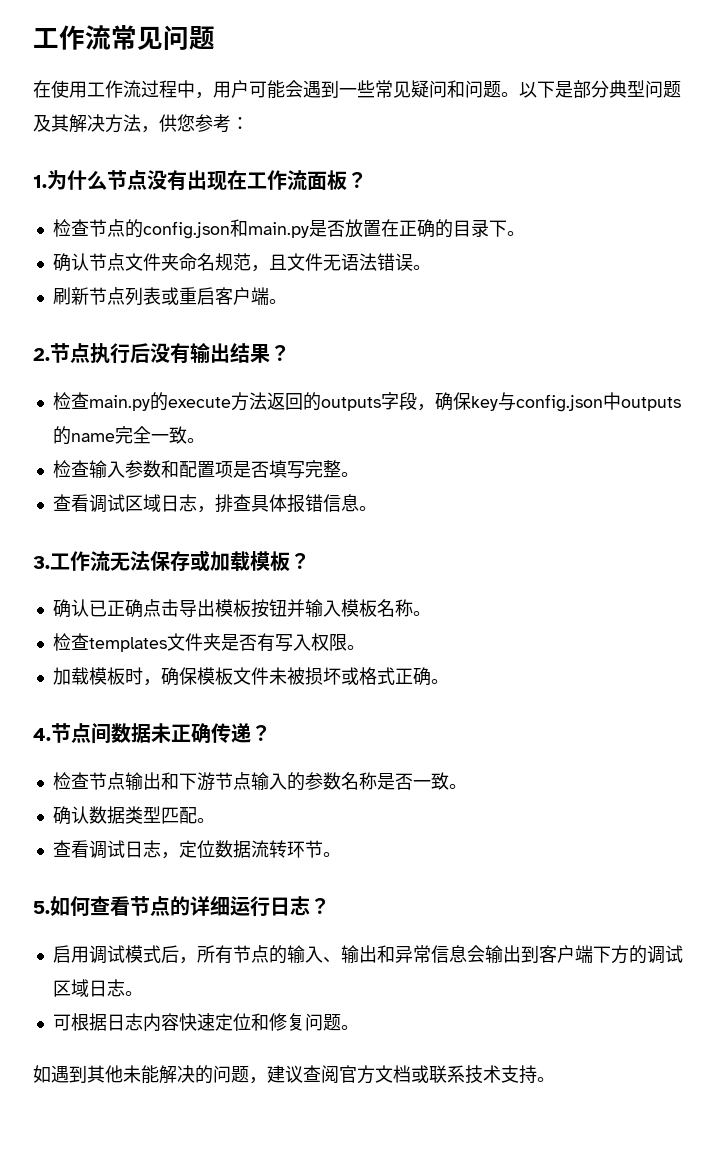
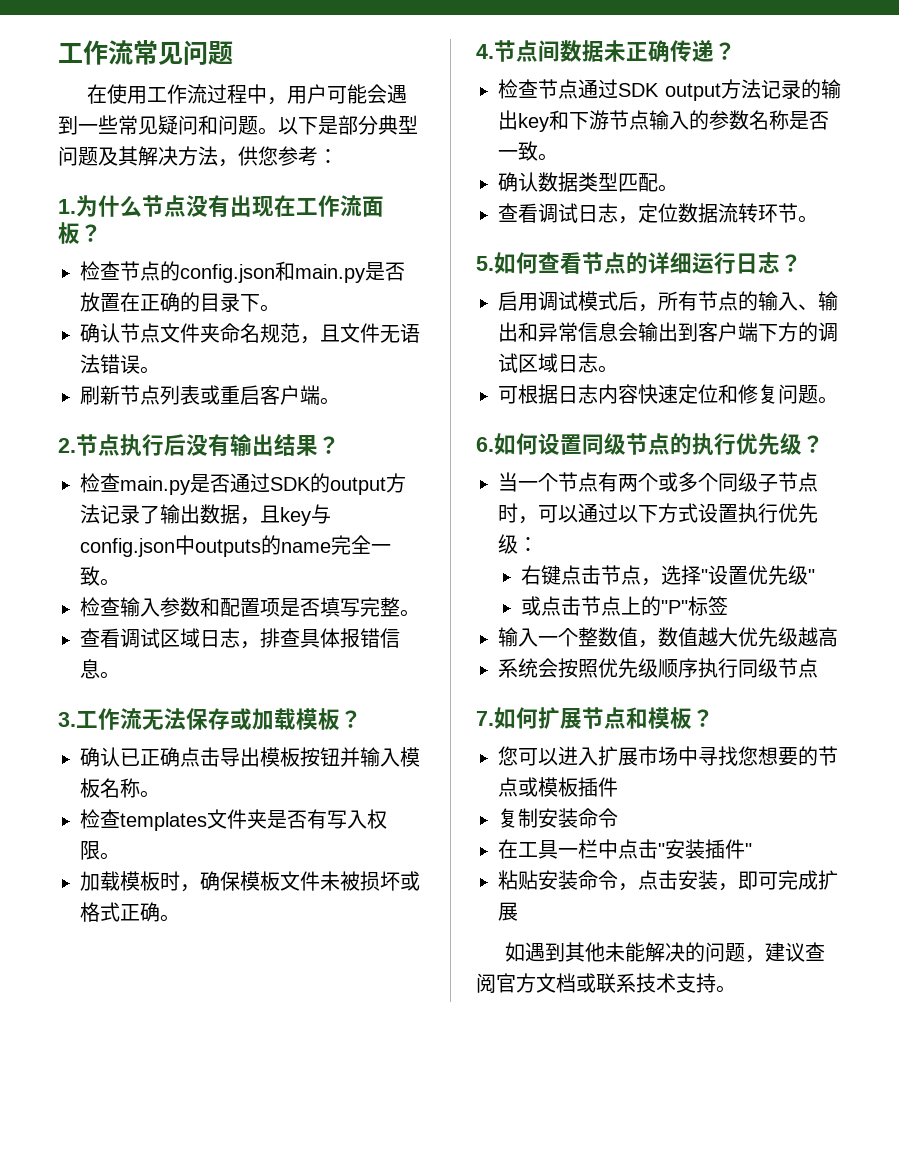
- 检查main.py的execute方法返回的outputs字段，确保key与config.json中outputs的name完全一致。
+ 检查main.py是否通过SDK的output方法记录了输出数据，且key与config.json中outputs的name完全一致。
- 检查节点输出和下游节点输入的参数名称是否一致。
+ 检查节点通过SDK output方法记录的输出key和下游节点输入的参数名称是否一致。
+ 6.如何设置同级节点的执行优先级？
+ 当一个节点有两个或多个同级子节点时，可以通过以下方式设置执行优先级：
+ 右键点击节点，选择"设置优先级"
+ 或点击节点上的"P"标签
+ 输入一个整数值，数值越大优先级越高
+ 系统会按照优先级顺序执行同级节点
+ 7.如何扩展节点和模板？
+ 您可以进入扩展市场中寻找您想要的节点或模板插件
+ 复制安装命令
+ 在工具一栏中点击"安装插件"
+ 粘贴安装命令，点击安装，即可完成扩展

